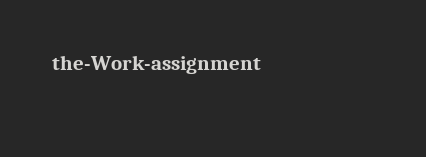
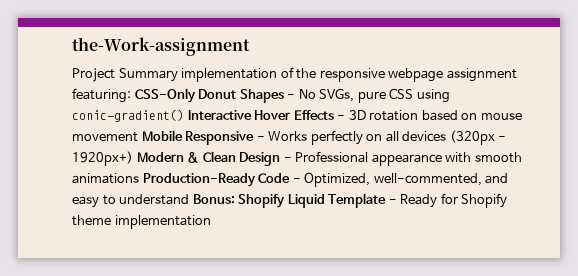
+ Project Summary implementation of the responsive webpage assignment featuring: CSS-Only Donut Shapes - No SVGs, pure CSS using conic-gradient() Interactive Hover Effects - 3D rotation based on mouse movement Mobile Responsive - Works perfectly on all devices (320px - 1920px+) Modern & Clean Design - Professional appearance with smooth animations Production-Ready Code - Optimized, well-commented, and easy to understand Bonus: Shopify Liquid Template - Ready for Shopify theme implementation

